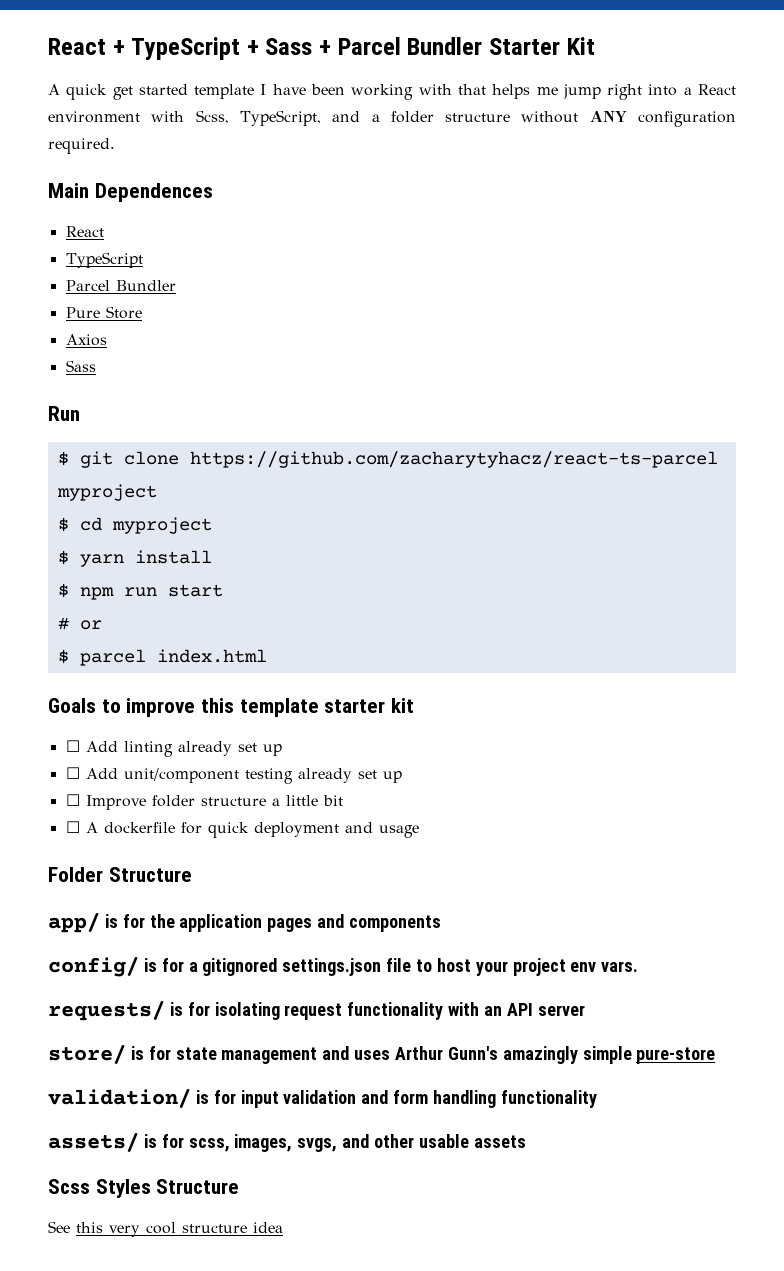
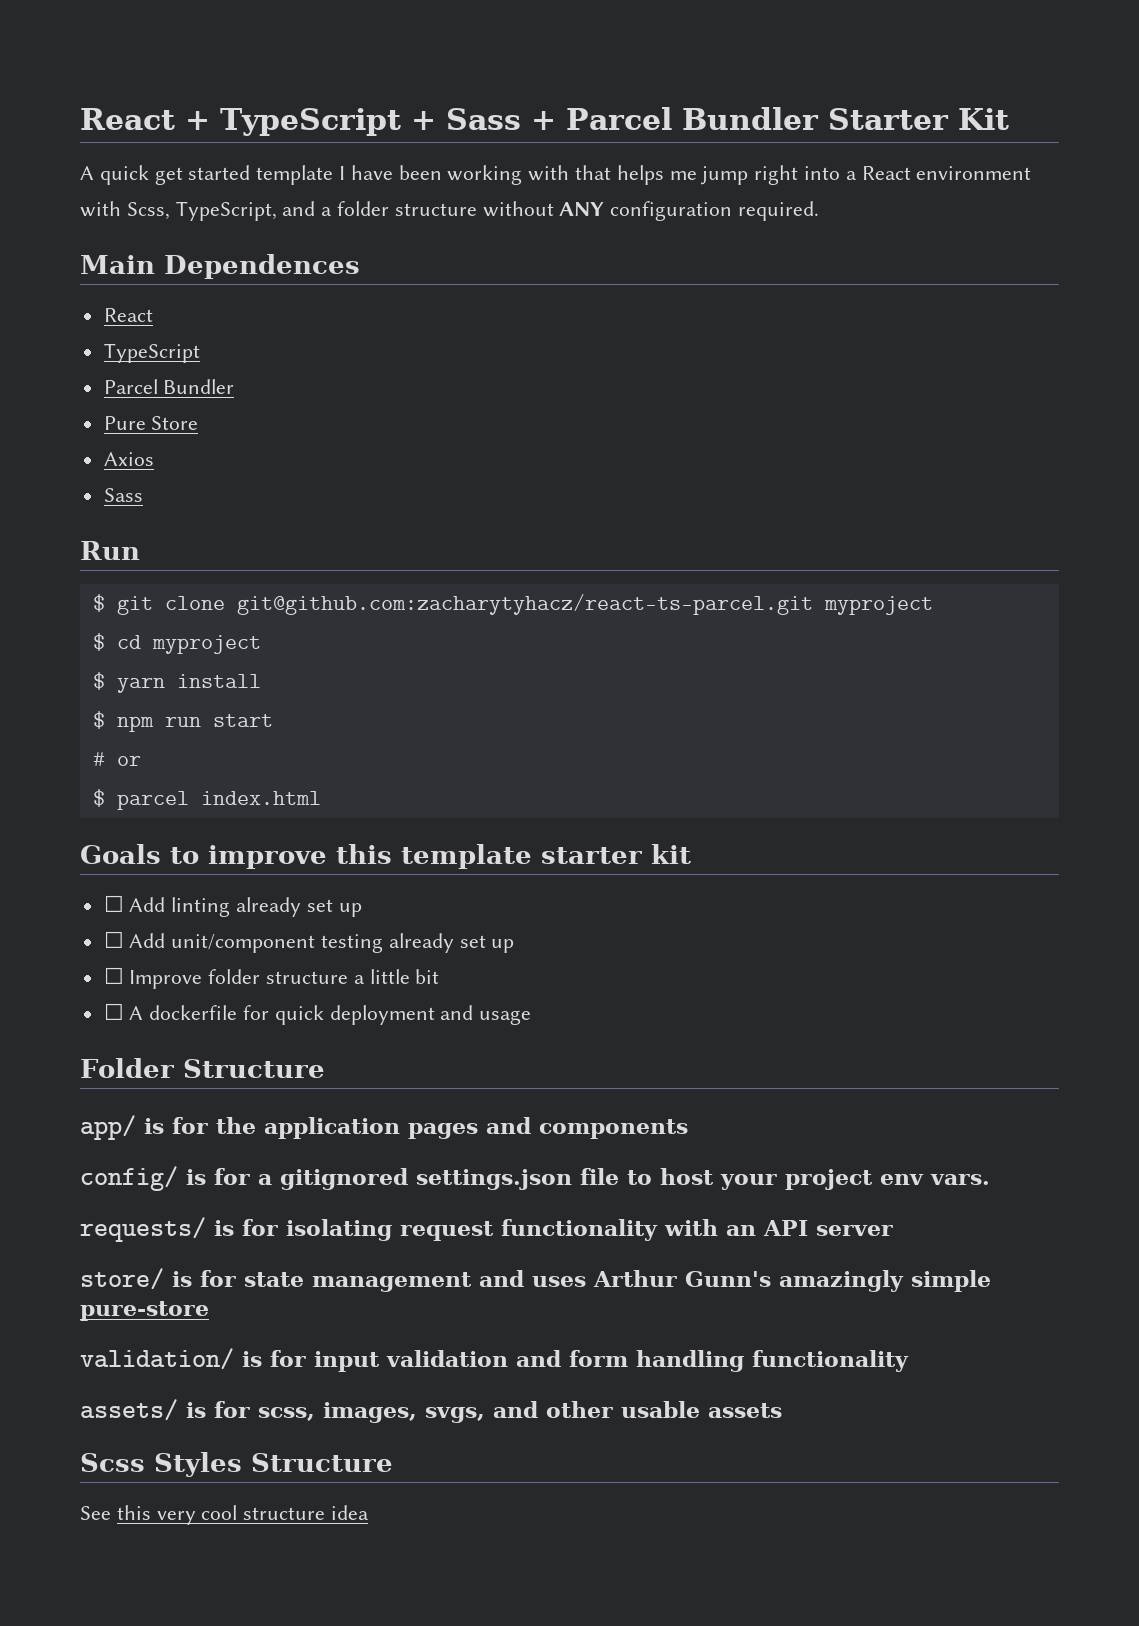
- $ git clone https://github.com/zacharytyhacz/react-ts-parcel myproject
+ $ git clone git@github.com:zacharytyhacz/react-ts-parcel.git myproject

